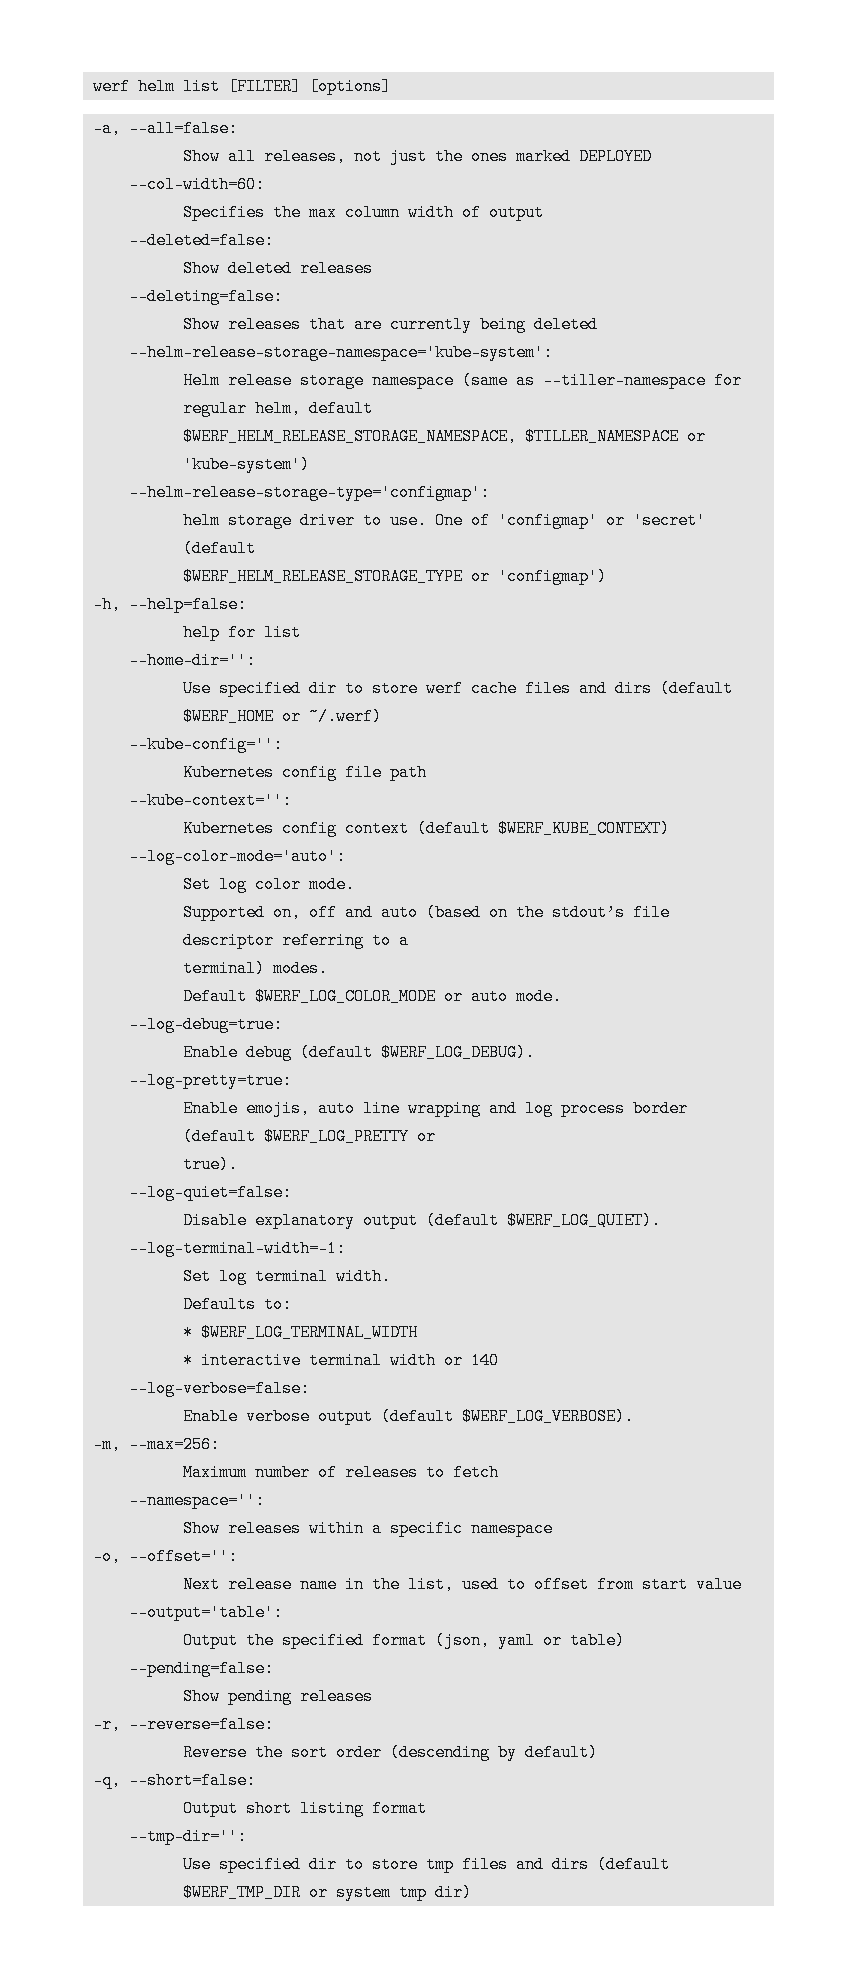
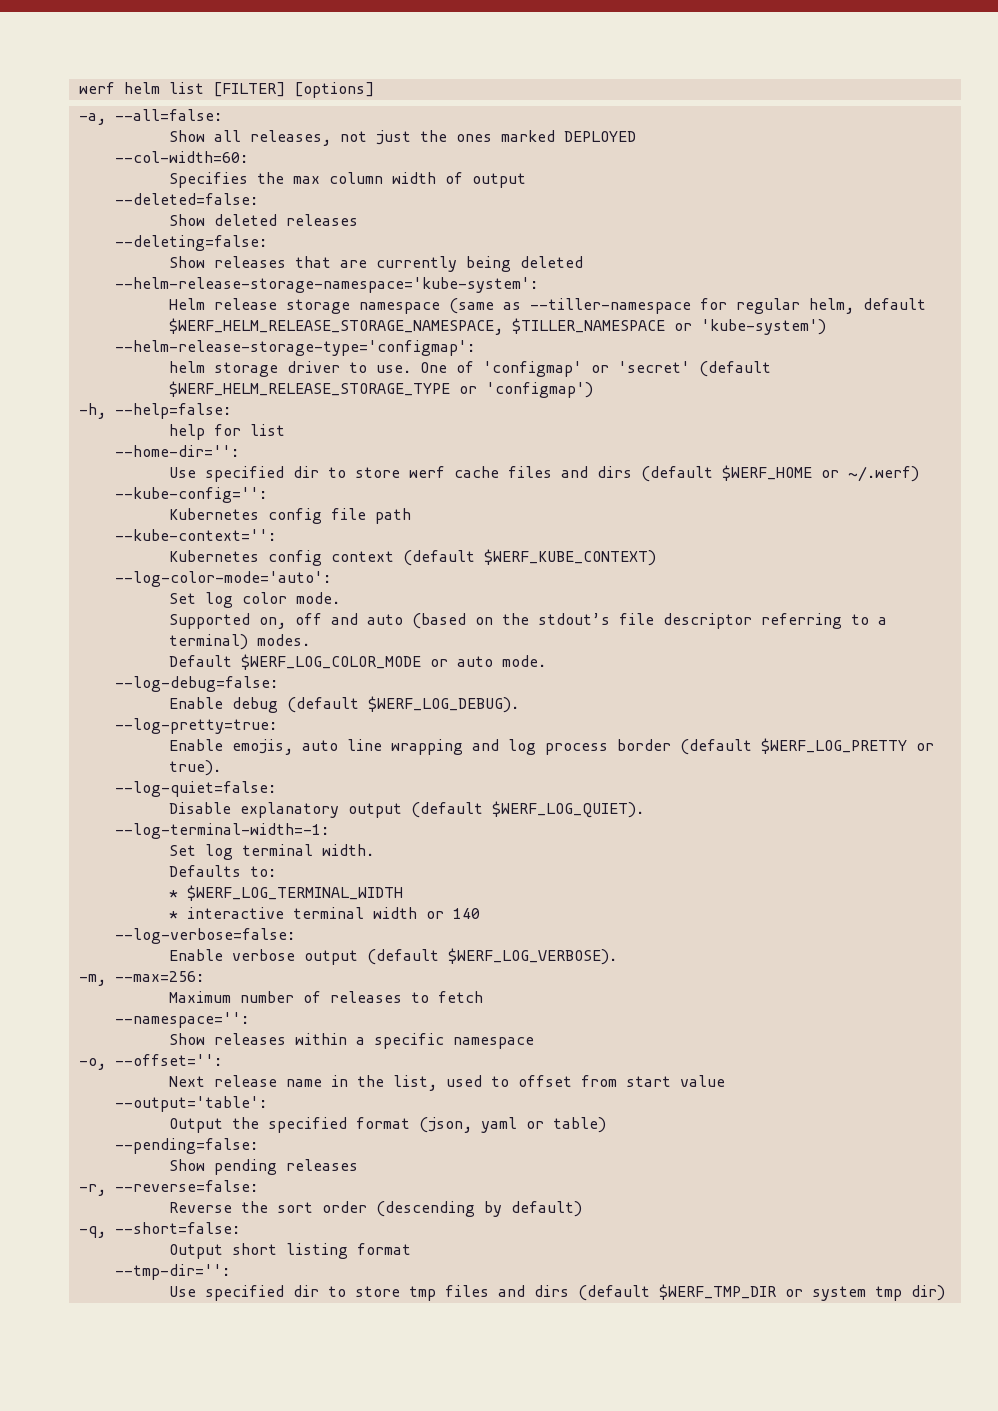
- --log-debug=true:
+ --log-debug=false:

